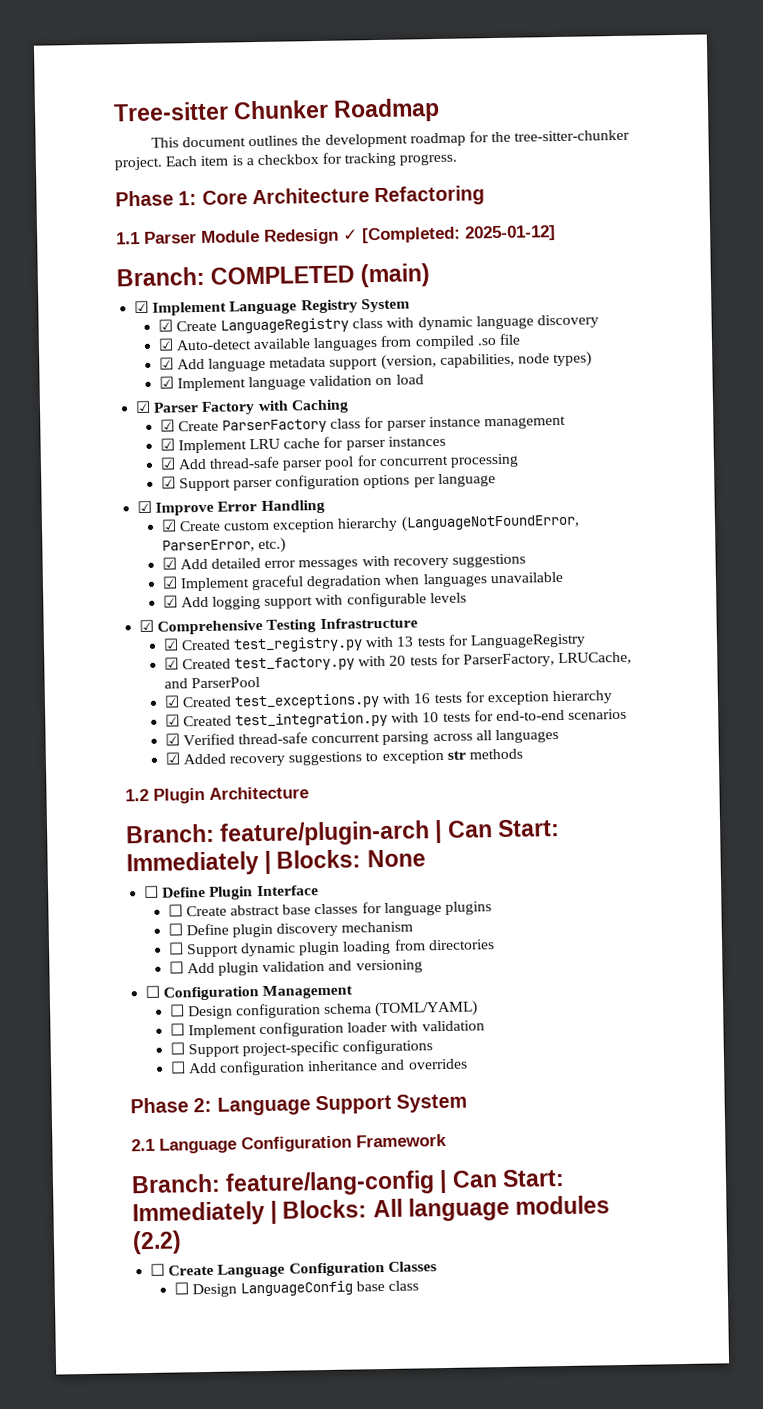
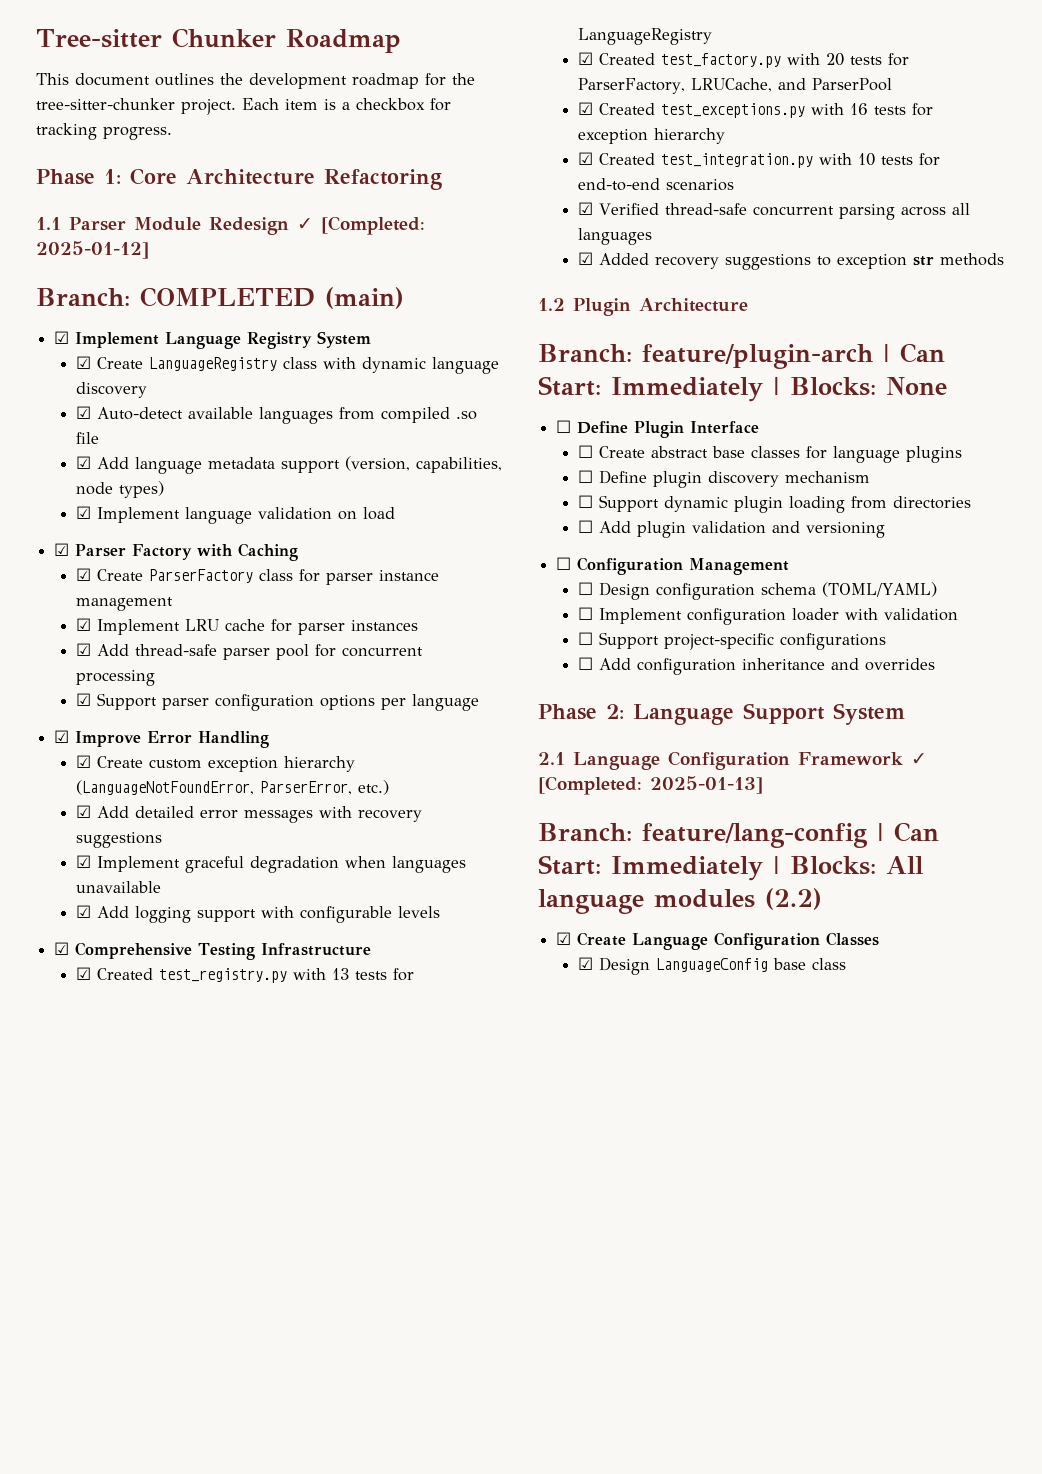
- 2.1 Language Configuration Framework
+ 2.1 Language Configuration Framework ✓ [Completed: 2025-01-13]
- ☐ Create Language Configuration Classes
+ ☑ Create Language Configuration Classes
- ☐ Design LanguageConfig base class
+ ☑ Design LanguageConfig base class

